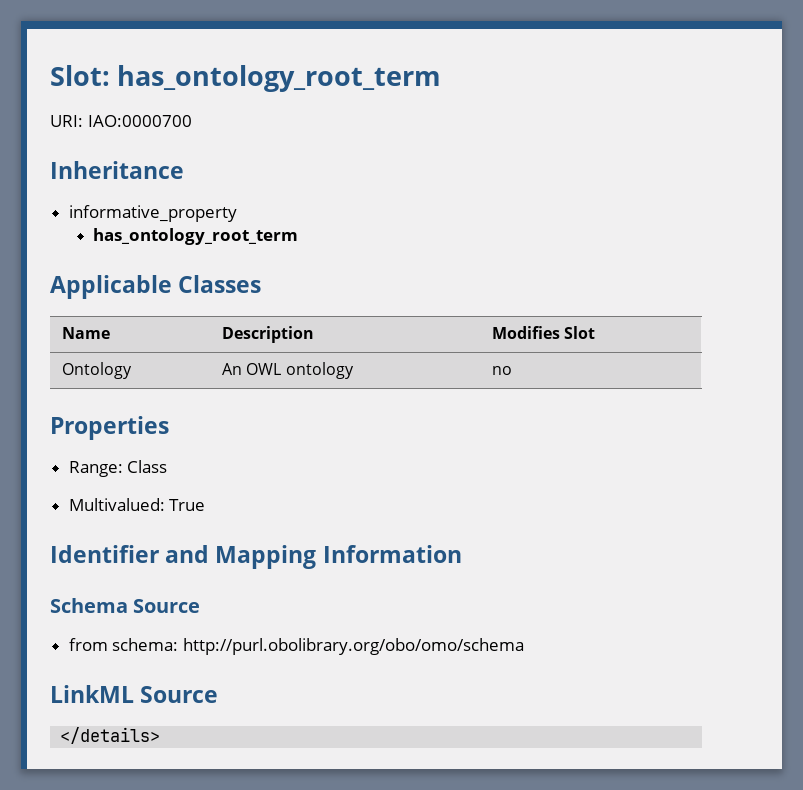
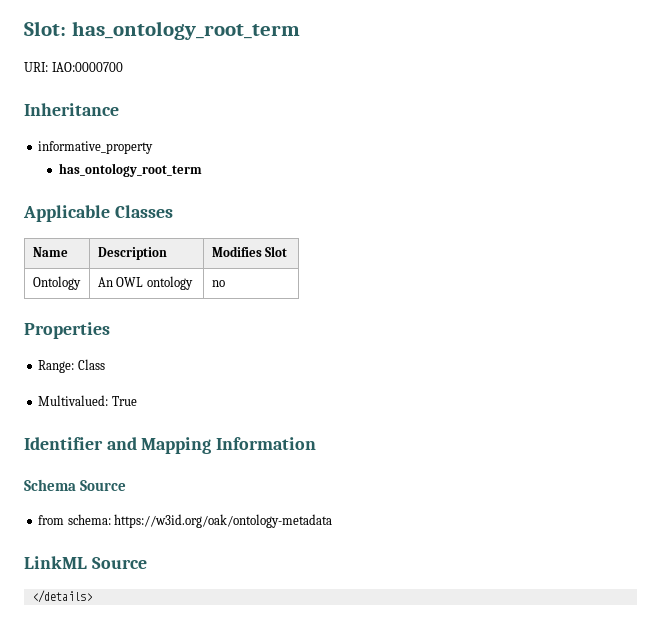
- from schema: http://purl.obolibrary.org/obo/omo/schema
+ from schema: https://w3id.org/oak/ontology-metadata

